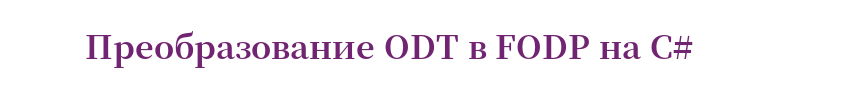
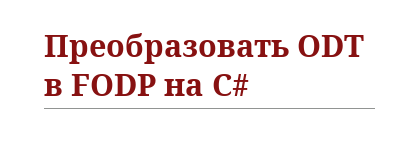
- Преобразование ODT в FODP на C#
+ Преобразовать ODT в FODP на C#

